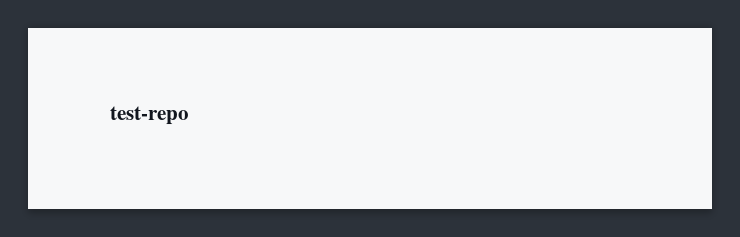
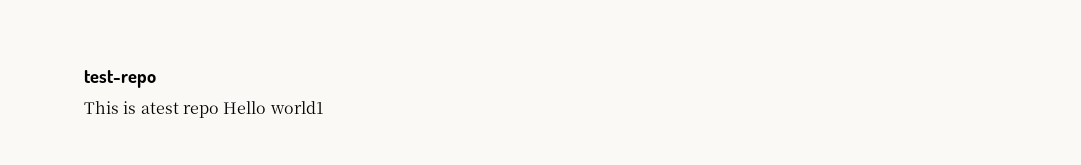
+ This is atest repo Hello world1

